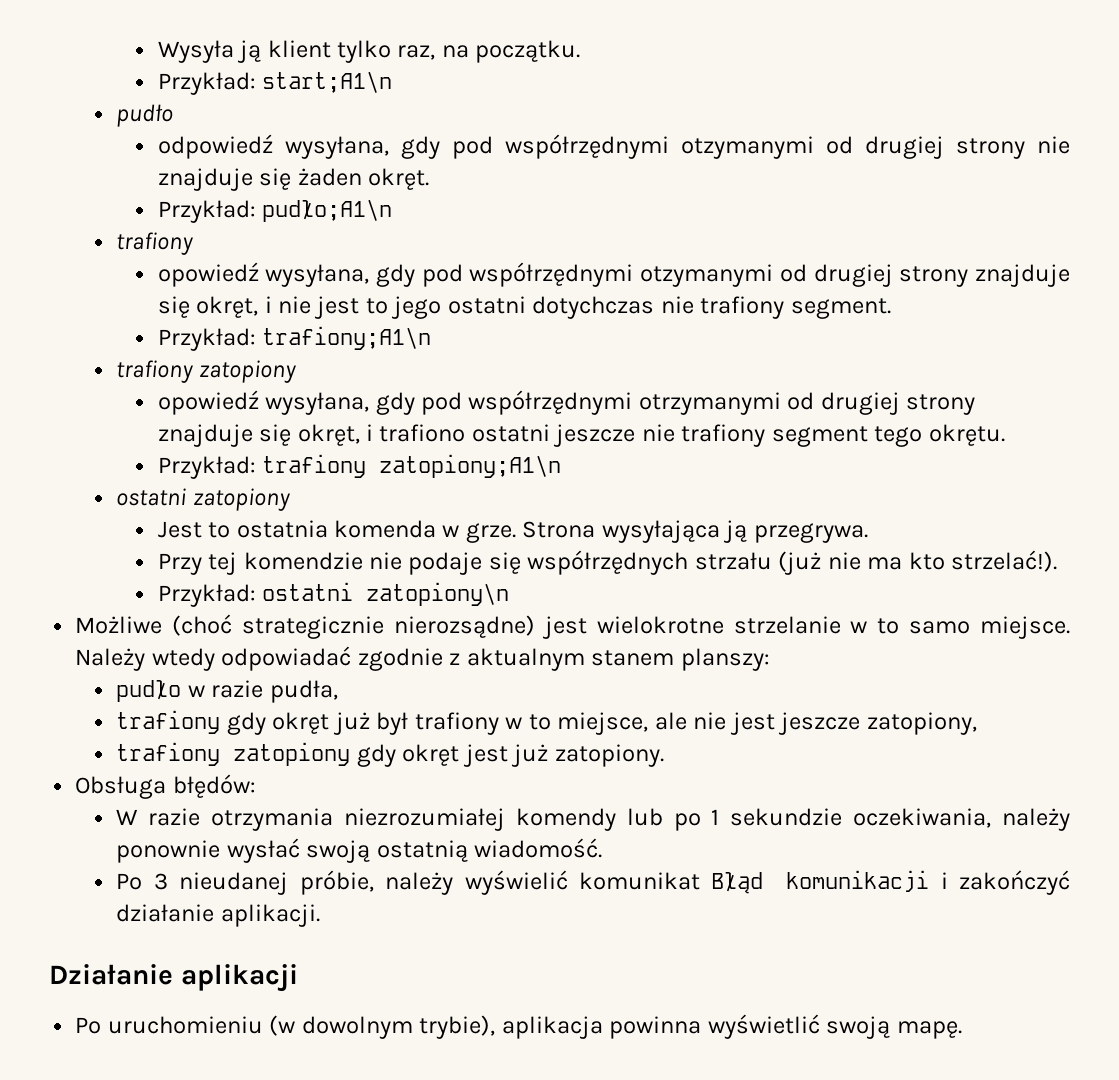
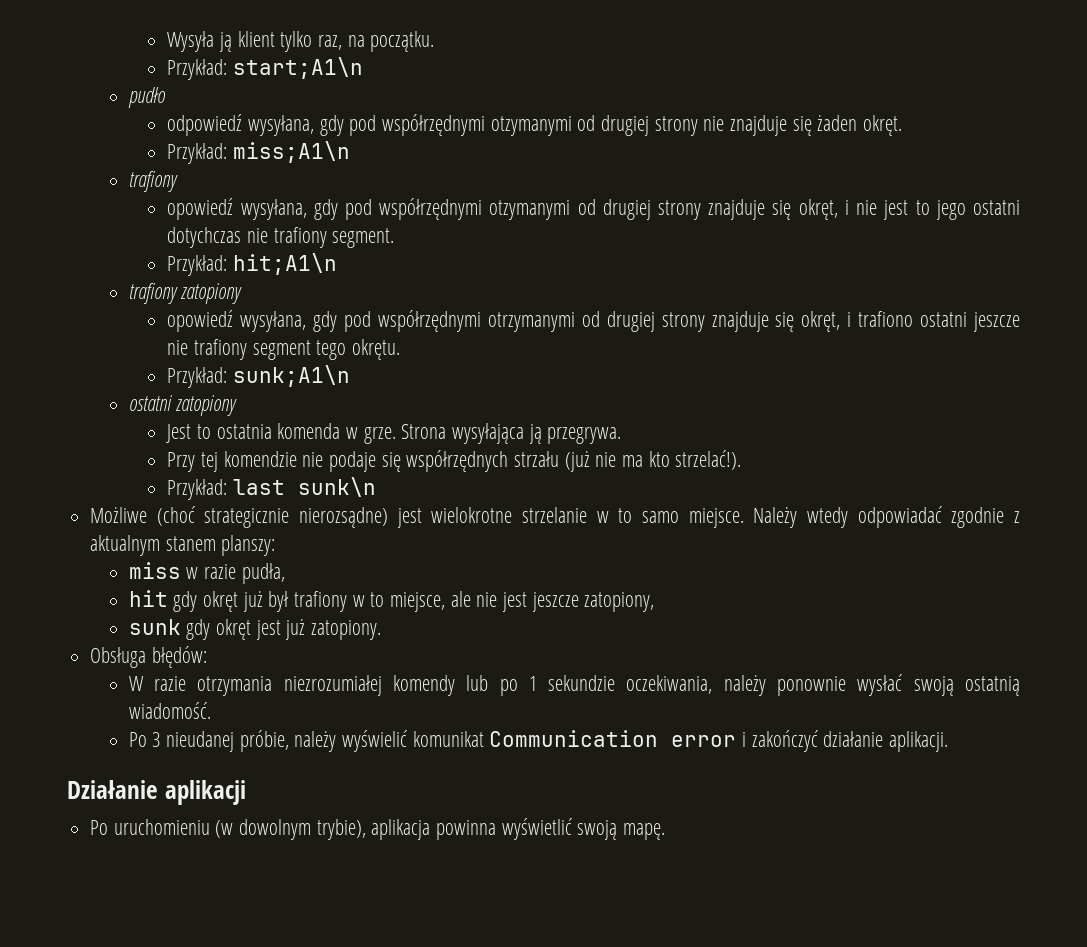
- Przykład: pudło;A1\n
+ Przykład: miss;A1\n
- Przykład: trafiony;A1\n
+ Przykład: hit;A1\n
- Przykład: trafiony zatopiony;A1\n
+ Przykład: sunk;A1\n
- Przykład: ostatni zatopiony\n
+ Przykład: last sunk\n
- pudło w razie pudła,
+ miss w razie pudła,
- trafiony gdy okręt już był trafiony w to miejsce, ale nie jest jeszcze zatopiony,
+ hit gdy okręt już był trafiony w to miejsce, ale nie jest jeszcze zatopiony,
- trafiony zatopiony gdy okręt jest już zatopiony.
+ sunk gdy okręt jest już zatopiony.
- Po 3 nieudanej próbie, należy wyświelić komunikat Błąd komunikacji i zakończyć działanie aplikacji.
+ Po 3 nieudanej próbie, należy wyświelić komunikat Communication error i zakończyć działanie aplikacji.

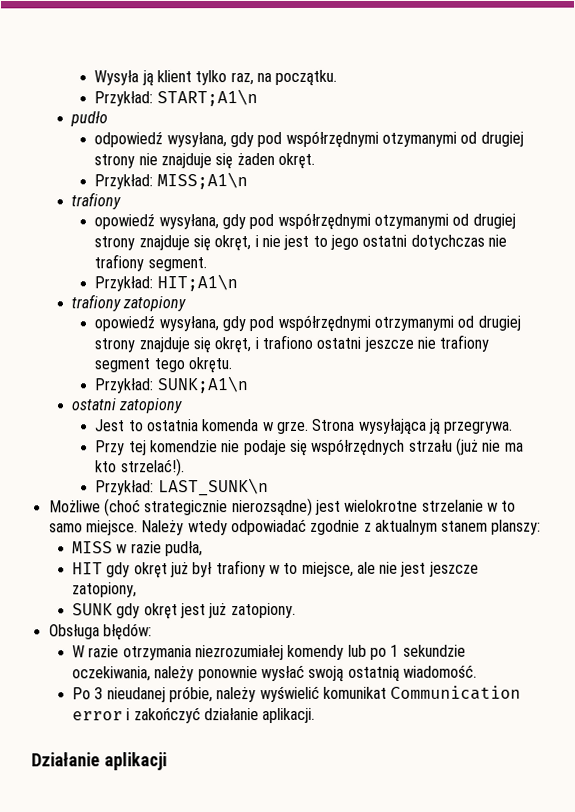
- Przykład: start;A1\n
+ Przykład: START;A1\n
- Przykład: miss;A1\n
+ Przykład: MISS;A1\n
- Przykład: hit;A1\n
+ Przykład: HIT;A1\n
- Przykład: sunk;A1\n
+ Przykład: SUNK;A1\n
- Przykład: last sunk\n
+ Przykład: LAST_SUNK\n
- miss w razie pudła,
+ MISS w razie pudła,
- hit gdy okręt już był trafiony w to miejsce, ale nie jest jeszcze zatopiony,
+ HIT gdy okręt już był trafiony w to miejsce, ale nie jest jeszcze zatopiony,
- sunk gdy okręt jest już zatopiony.
+ SUNK gdy okręt jest już zatopiony.
- Po uruchomieniu (w dowolnym trybie), aplikacja powinna wyświetlić swoją mapę.

